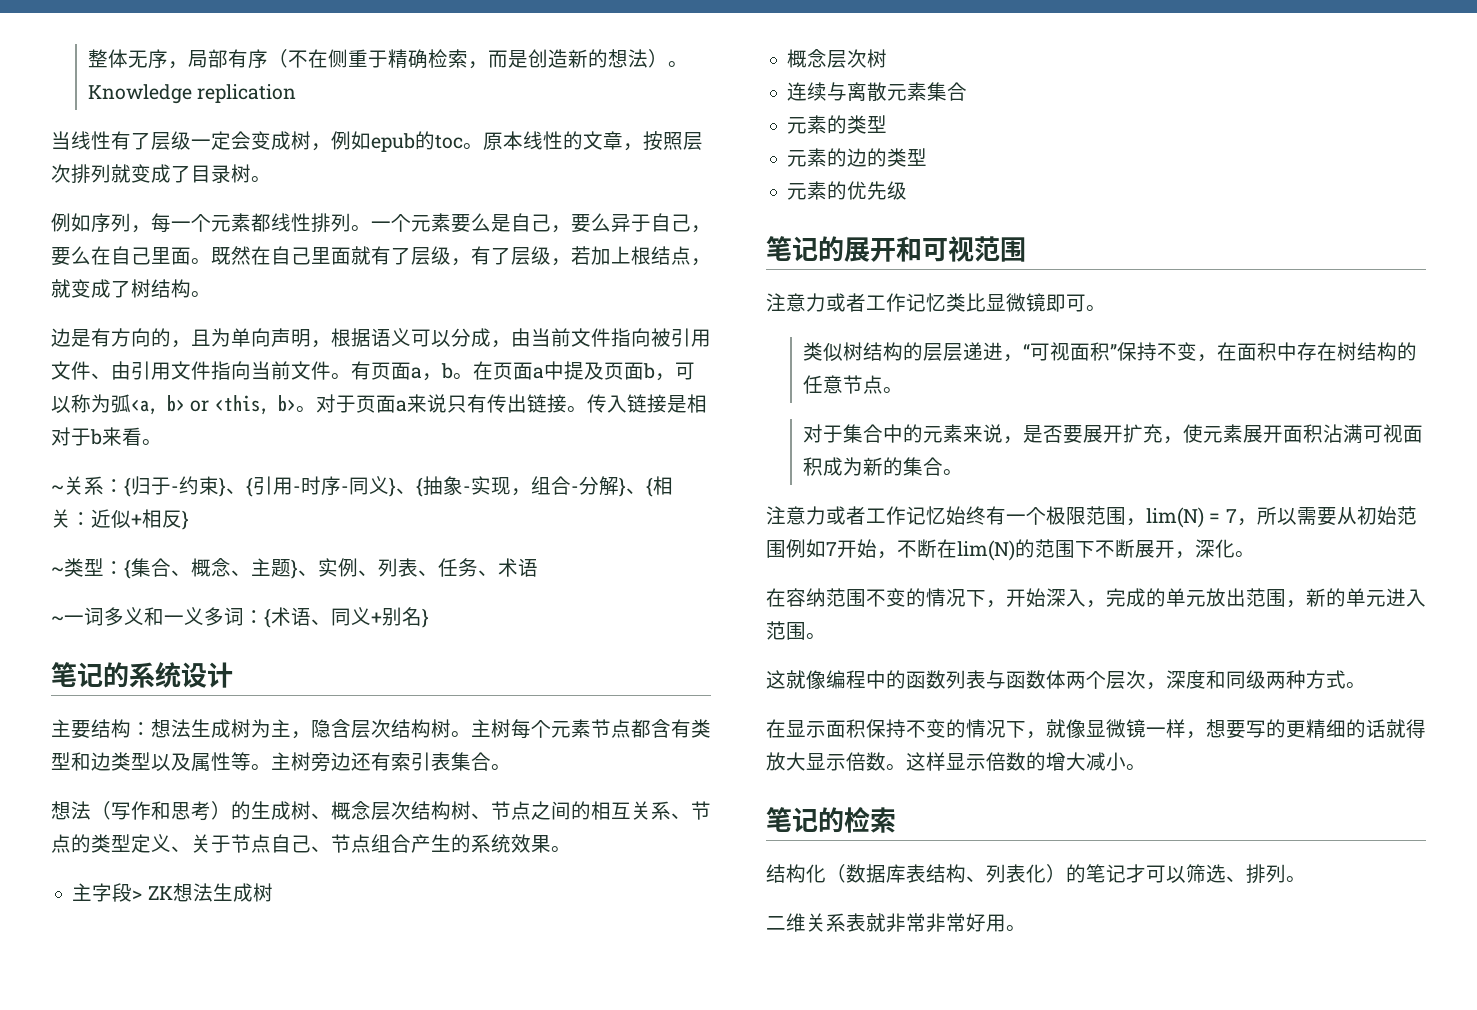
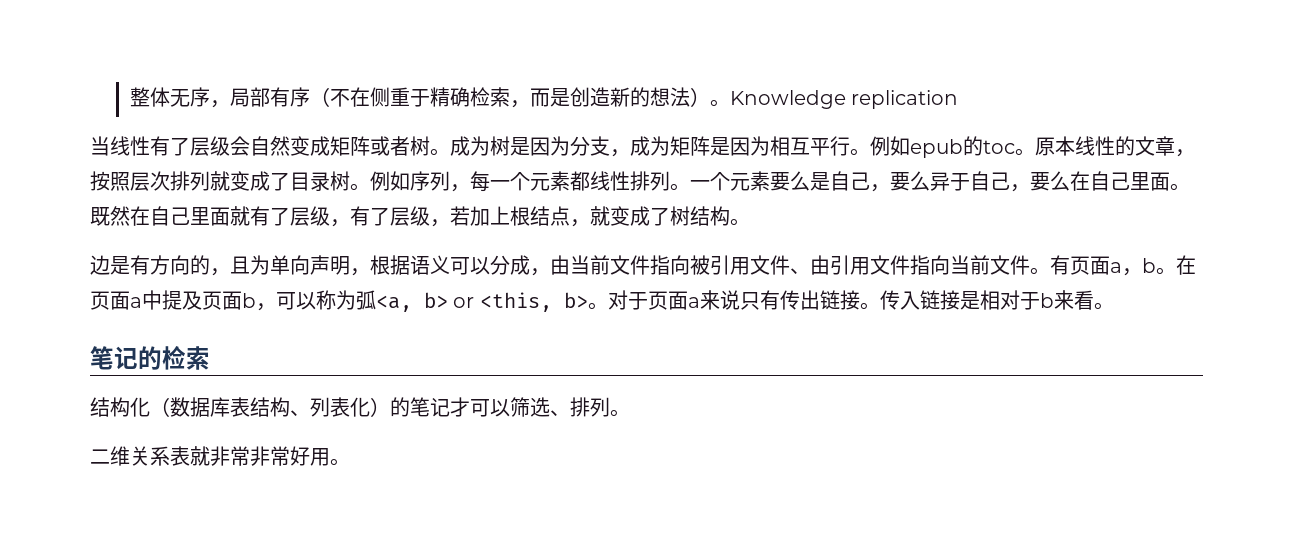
- 当线性有了层级一定会变成树，例如epub的toc。
+ 当线性有了层级会自然变成矩阵或者树。成为树是因为分支，成为矩阵是因为相互平行。例如epub的toc。
- 原本线性的文章，按照层次排列就变成了目录树。
- 例如序列，每一个元素都线性排列。
+ 原本线性的文章，按照层次排列就变成了目录树。例如序列，每一个元素都线性排列。
- ~关系：{归于-约束}、{引用-时序-同义}、{抽象-实现，组合-分解}、{相关：近似+相反}
- ~类型：{集合、概念、主题}、实例、列表、任务、术语
- ~一词多义和一义多词：{术语、同义+别名}
- 笔记的系统设计
- 主要结构：想法生成树为主，隐含层次结构树。主树每个元素节点都含有类型和边类型以及属性等。主树旁边还有索引表集合。
- 想法（写作和思考）的生成树、概念层次结构树、节点之间的相互关系、节点的类型定义、关于节点自己、节点组合产生的系统效果。
- 主字段> ZK想法生成树
- 概念层次树
- 连续与离散元素集合
- 元素的类型
- 元素的边的类型
- 元素的优先级
- 笔记的展开和可视范围
- 注意力或者工作记忆类比显微镜即可。
- 类似树结构的层层递进，“可视面积”保持不变，在面积中存在树结构的任意节点。
- 对于集合中的元素来说，是否要展开扩充，使元素展开面积沾满可视面积成为新的集合。
- 注意力或者工作记忆始终有一个极限范围，lim(N) = 7，所以需要从初始范围例如7开始，不断在lim(N)的范围下不断展开，深化。
- 在容纳范围不变的情况下，开始深入，完成的单元放出范围，新的单元进入范围。
- 这就像编程中的函数列表与函数体两个层次，深度和同级两种方式。
- 在显示面积保持不变的情况下，就像显微镜一样，想要写的更精细的话就得放大显示倍数。这样显示倍数的增大减小。

